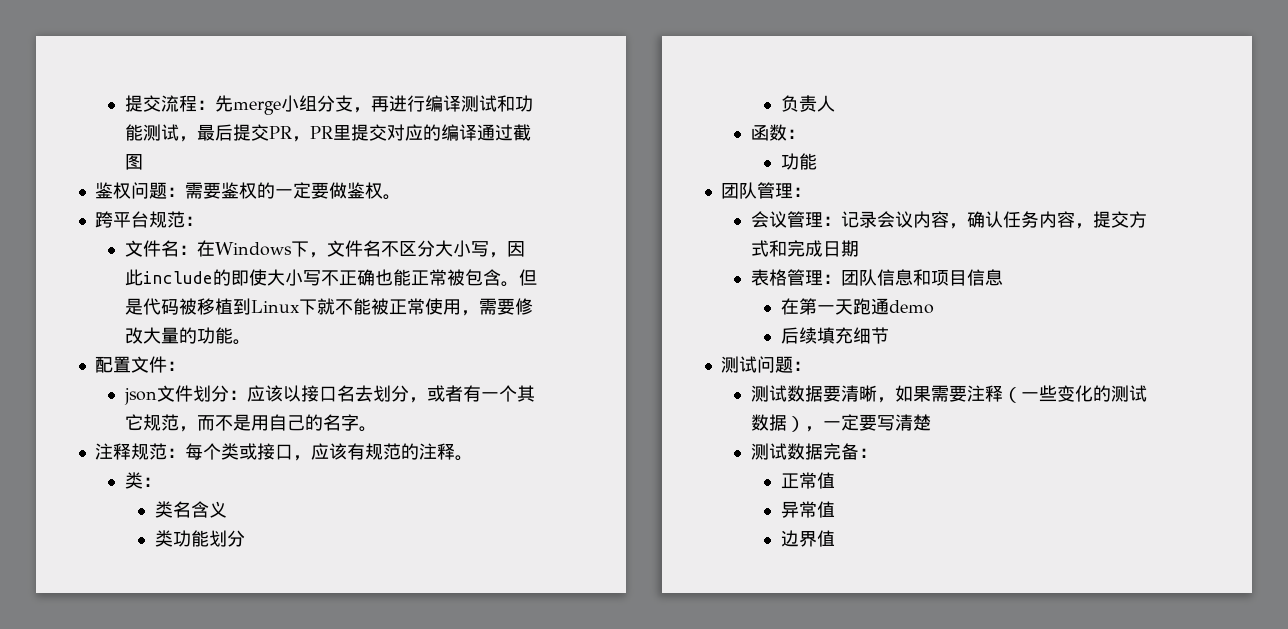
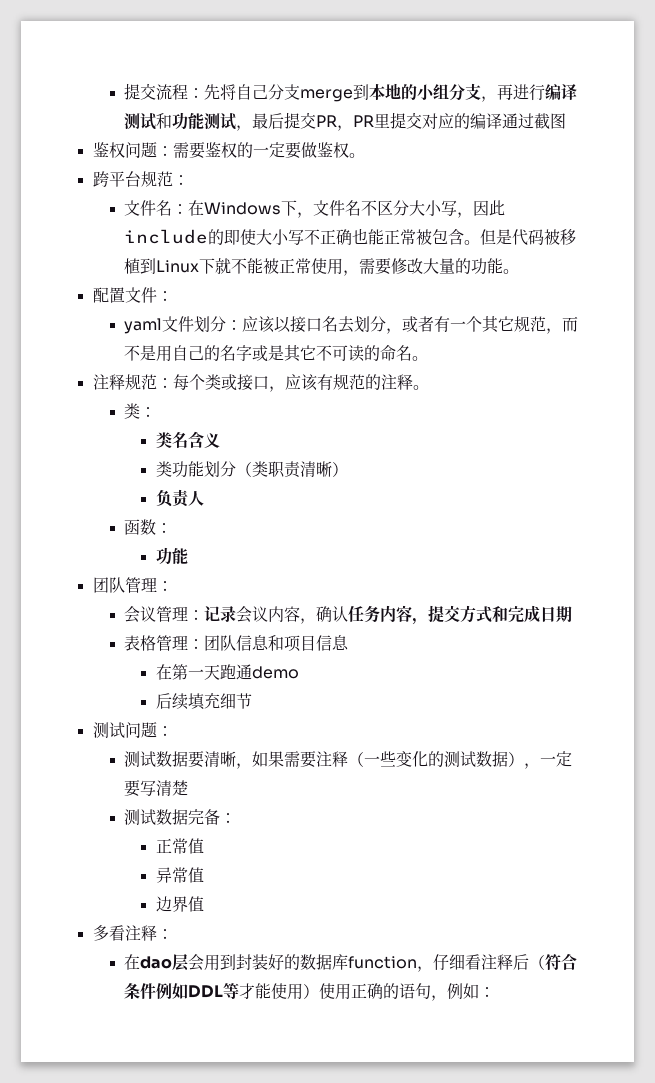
- 提交流程：先merge小组分支，再进行编译测试和功能测试，最后提交PR，PR里提交对应的编译通过截图
+ 提交流程：先将自己分支merge到本地的小组分支，再进行编译测试和功能测试，最后提交PR，PR里提交对应的编译通过截图
- json文件划分：应该以接口名去划分，或者有一个其它规范，而不是用自己的名字。
+ yaml文件划分：应该以接口名去划分，或者有一个其它规范，而不是用自己的名字或是其它不可读的命名。
- 类功能划分
+ 类功能划分（类职责清晰）
+ 多看注释：
+ 在dao层会用到封装好的数据库function，仔细看注释后（符合条件例如DDL等才能使用）使用正确的语句，例如：

